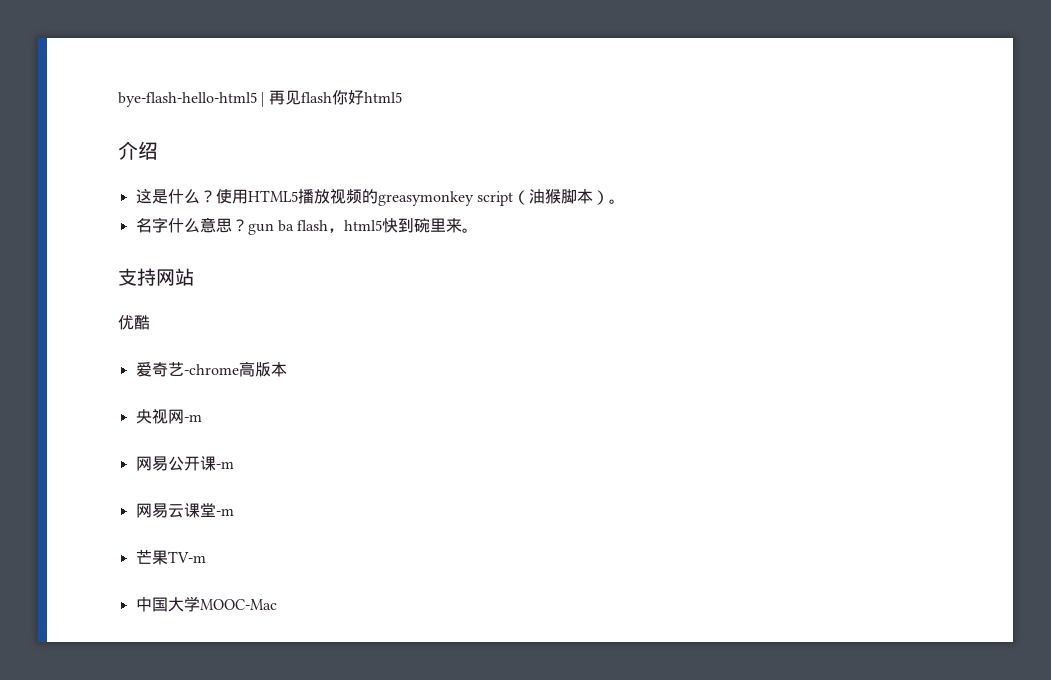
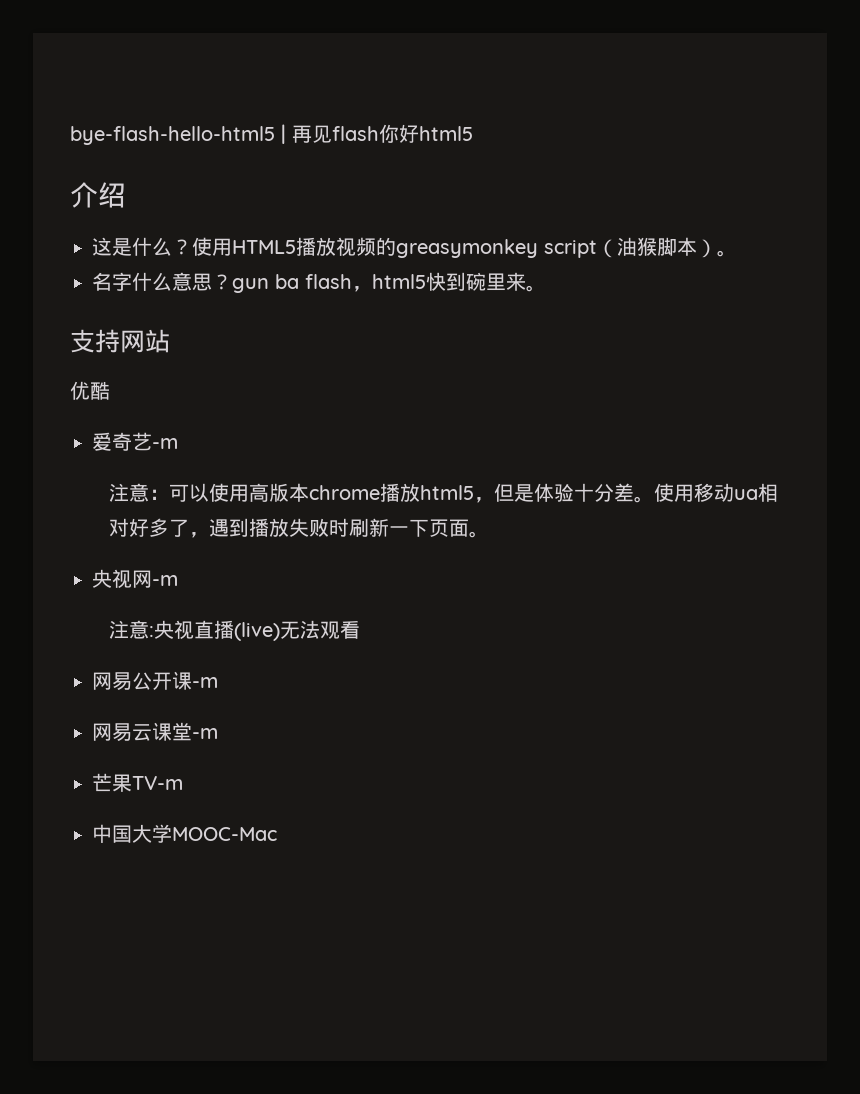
- 爱奇艺-chrome高版本
+ 爱奇艺-m
+ 注意：可以使用高版本chrome播放html5，但是体验十分差。使用移动ua相对好多了，遇到播放失败时刷新一下页面。
  央视网-m
+ 注意:央视直播(live)无法观看

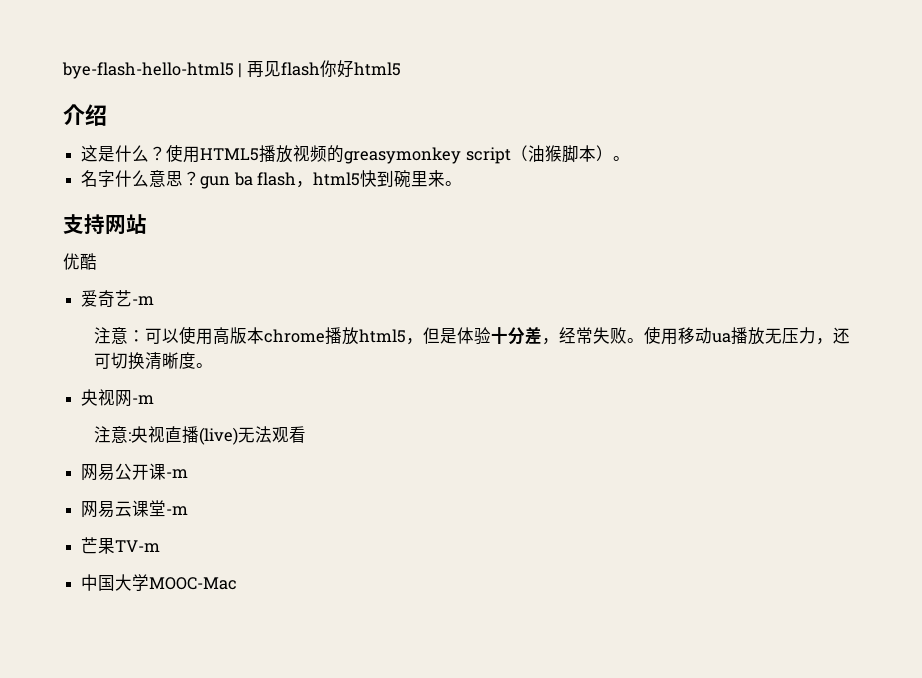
- 注意：可以使用高版本chrome播放html5，但是体验十分差。
+ 注意：可以使用高版本chrome播放html5，但是体验十分差，经常失败。
- 使用移动ua相对好多了，遇到播放失败时刷新一下页面。
+ 使用移动ua播放无压力，还可切换清晰度。

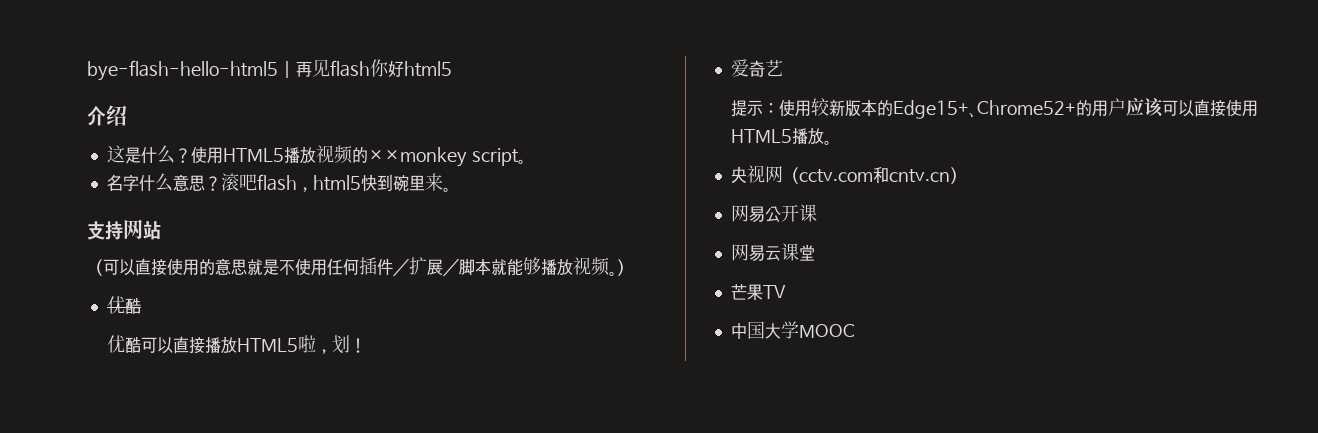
- 使用HTML5播放视频的greasymonkey script（油猴脚本）。
+ 使用HTML5播放视频的××monkey script。
- 名字什么意思？gun ba flash，html5快到碗里来。
+ 名字什么意思？滚吧flash，html5快到碗里来。
+ （可以直接使用的意思就是不使用任何插件／扩展／脚本就能够播放视频。）
  优酷
- 爱奇艺-m
- 注意：可以使用高版本chrome播放html5，但是体验十分差，经常失败。使用移动ua播放无压力，还可切换清晰度。
- 央视网-m
- 注意:央视直播(live)无法观看
+ 优酷可以直接播放HTML5啦，划！
+ 爱奇艺
+ 提示：使用较新版本的Edge15+、Chrome52+的用户应该可以直接使用HTML5播放。
+ 央视网（cctv.com和cntv.cn）
- 网易公开课-m
+ 网易公开课
- 网易云课堂-m
+ 网易云课堂
- 芒果TV-m
+ 芒果TV
- 中国大学MOOC-Mac
+ 中国大学MOOC

